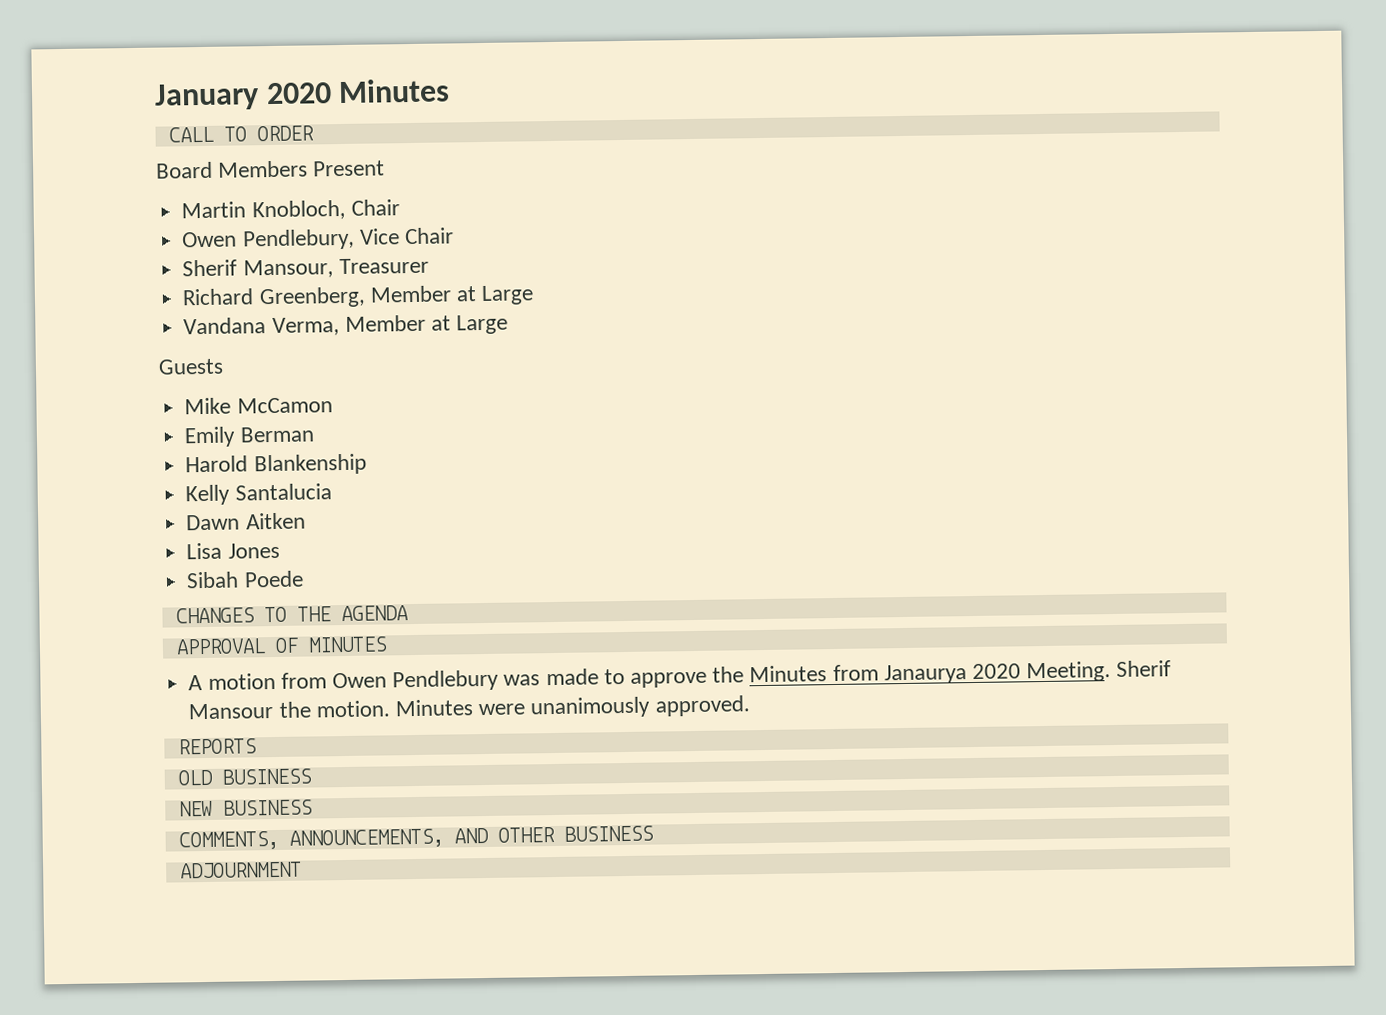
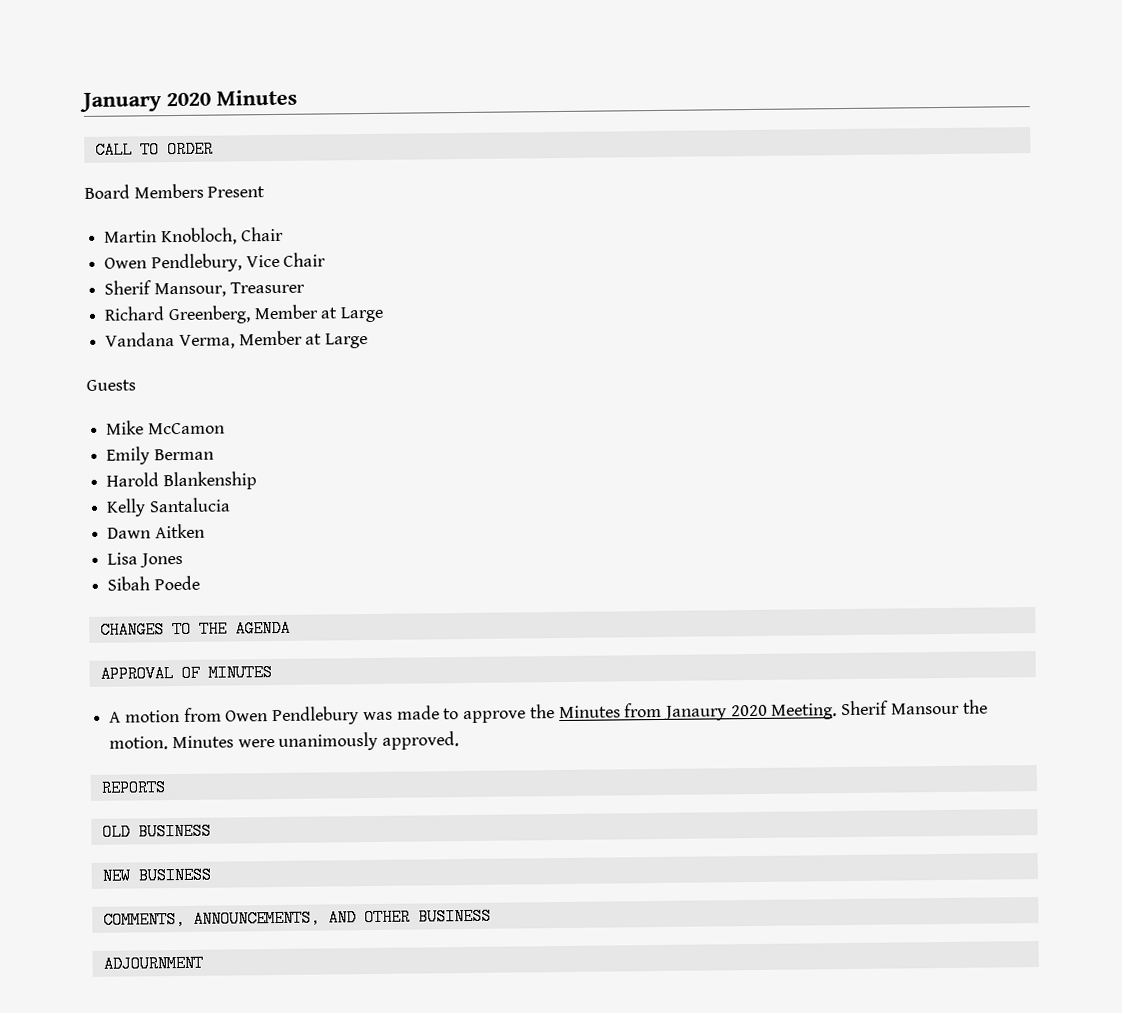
- A motion from Owen Pendlebury was made to approve the Minutes from Janaurya 2020 Meeting.
+ A motion from Owen Pendlebury was made to approve the Minutes from Janaury 2020 Meeting.

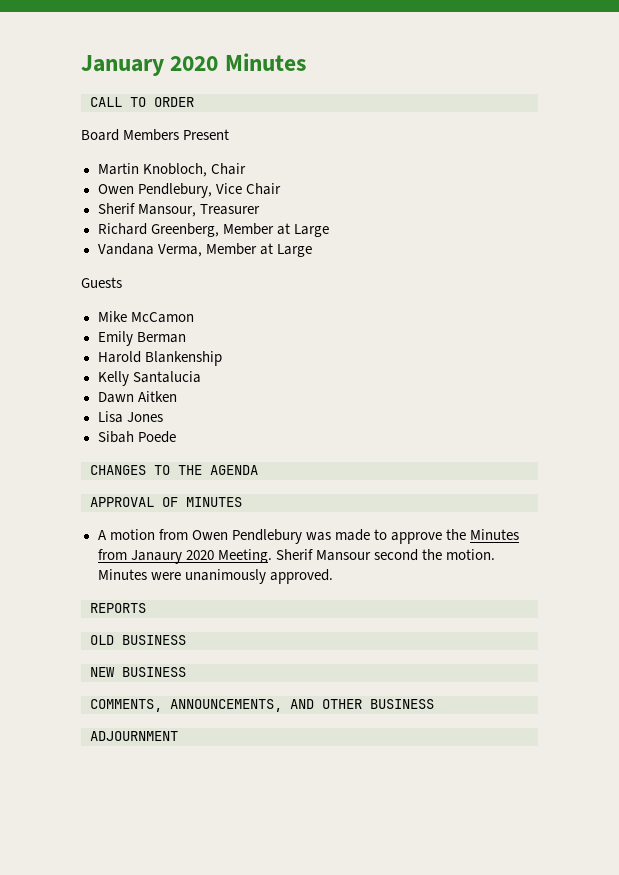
- Sherif Mansour the motion.
+ Sherif Mansour second the motion.

